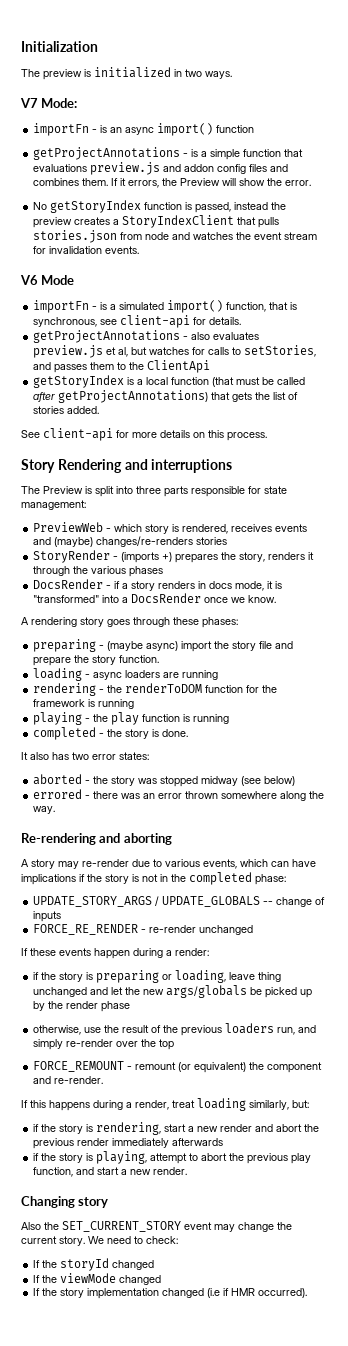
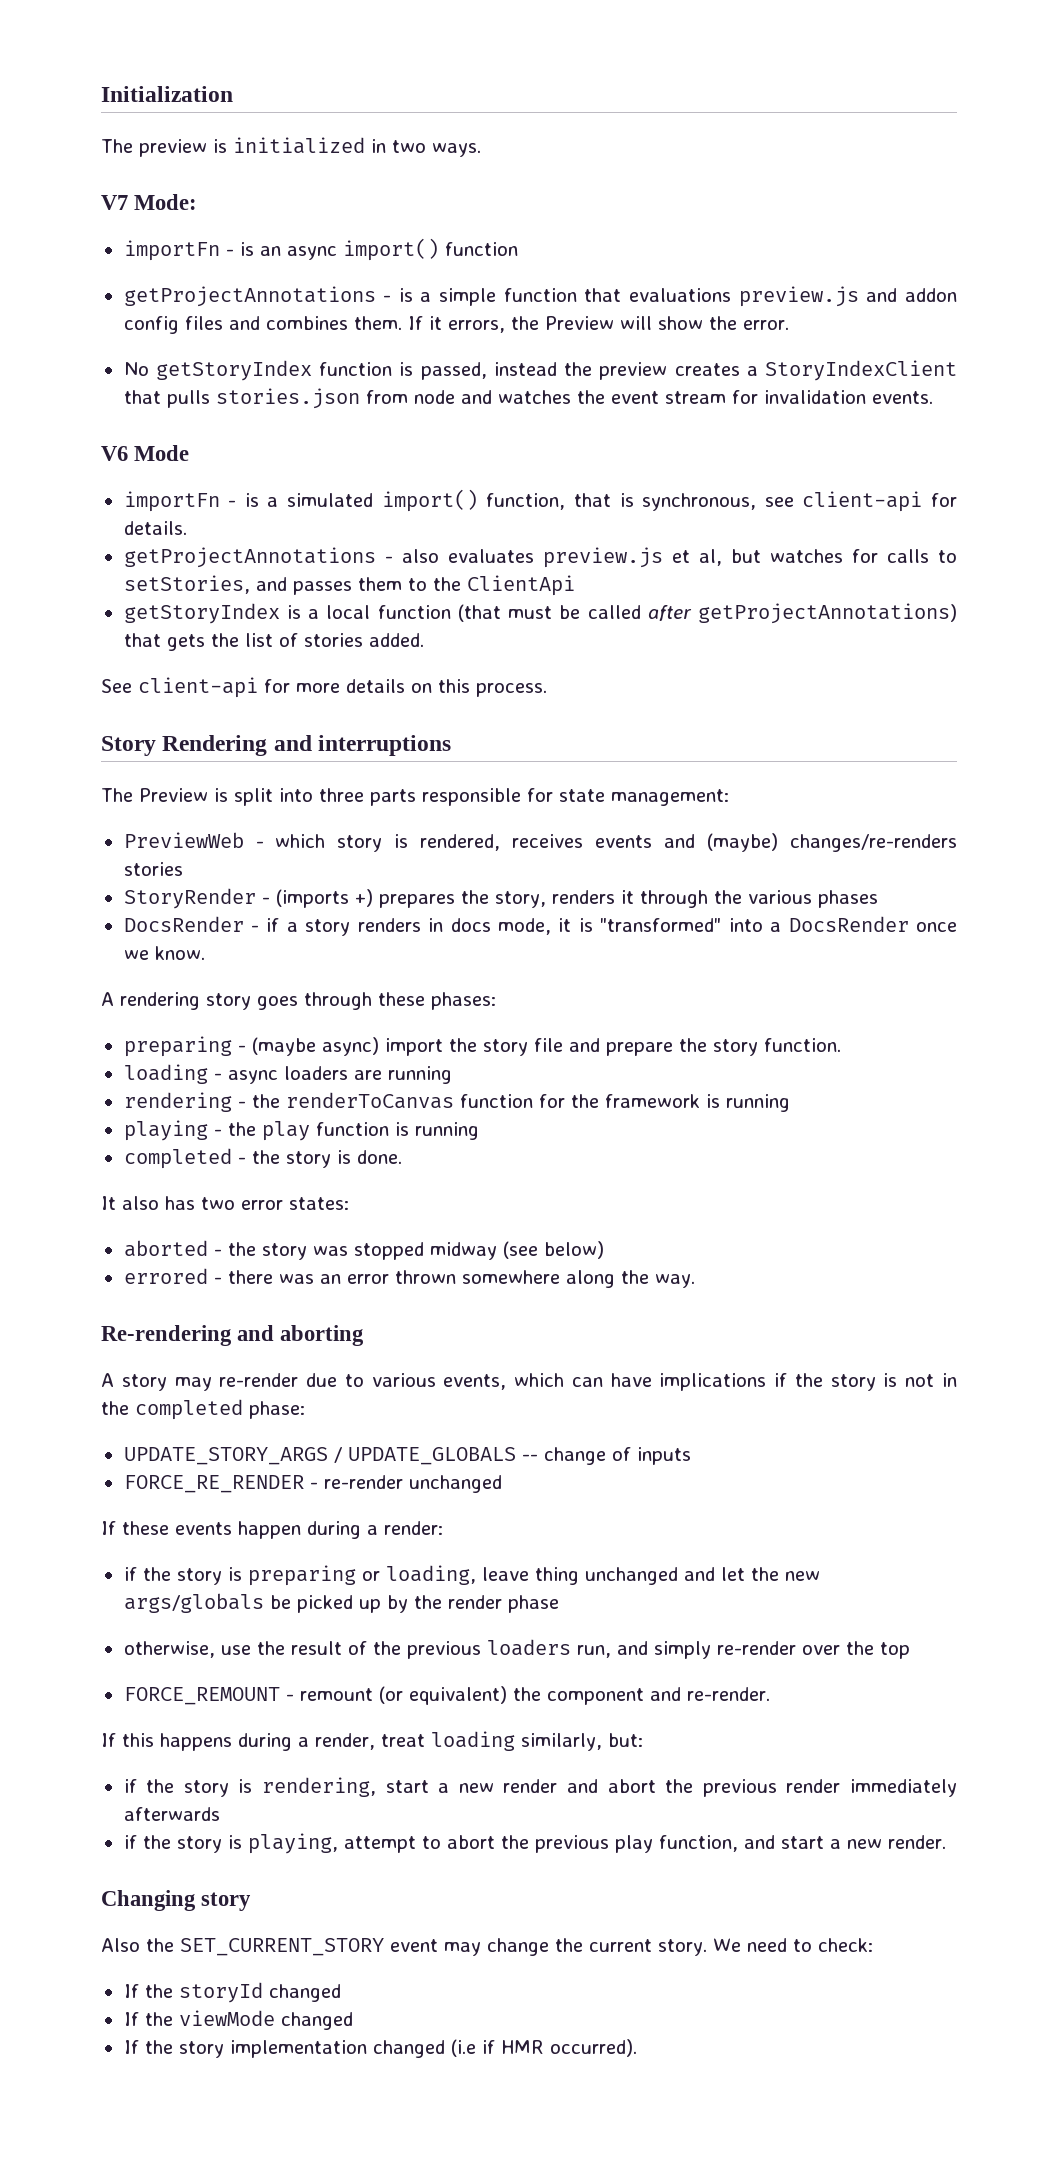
- rendering - the renderToDOM function for the framework is running
+ rendering - the renderToCanvas function for the framework is running

